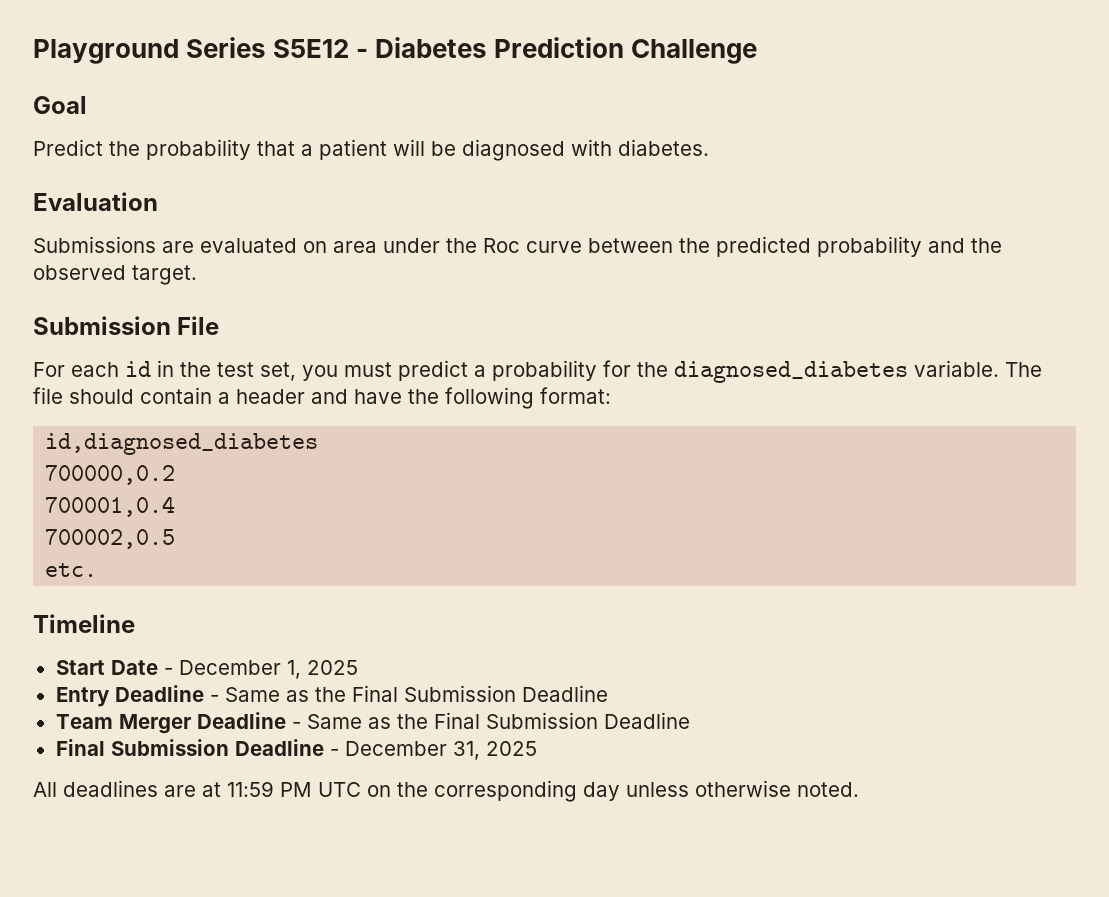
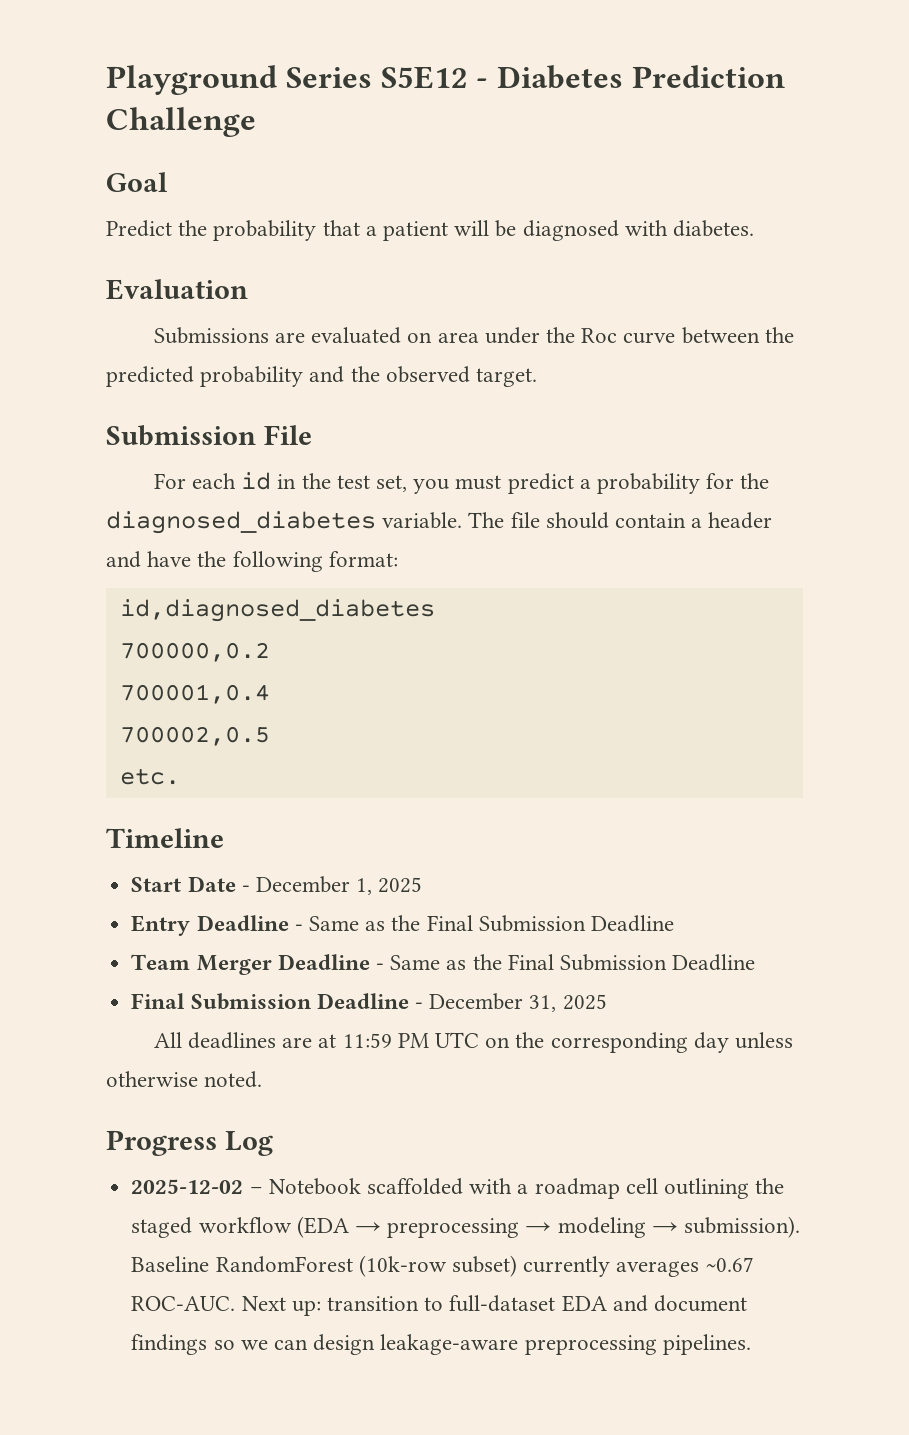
+ Progress Log
+ 2025-12-02 – Notebook scaffolded with a roadmap cell outlining the staged workflow (EDA → preprocessing → modeling → submission). Baseline RandomForest (10k-row subset) currently averages ~0.67 ROC-AUC. Next up: transition to full-dataset EDA and document findings so we can design leakage-aware preprocessing pipelines.

